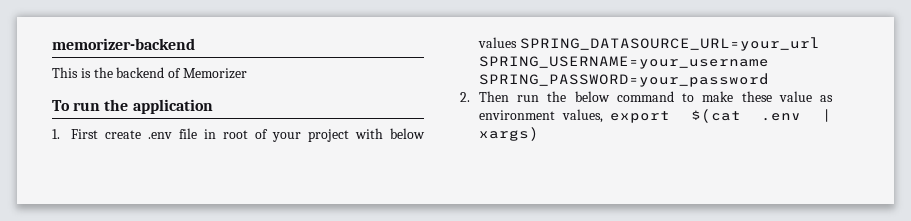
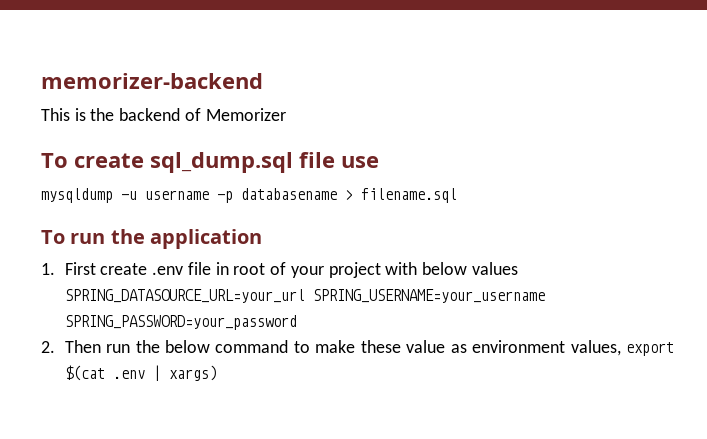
+ To create sql_dump.sql file use
+ mysqldump -u username -p databasename > filename.sql

